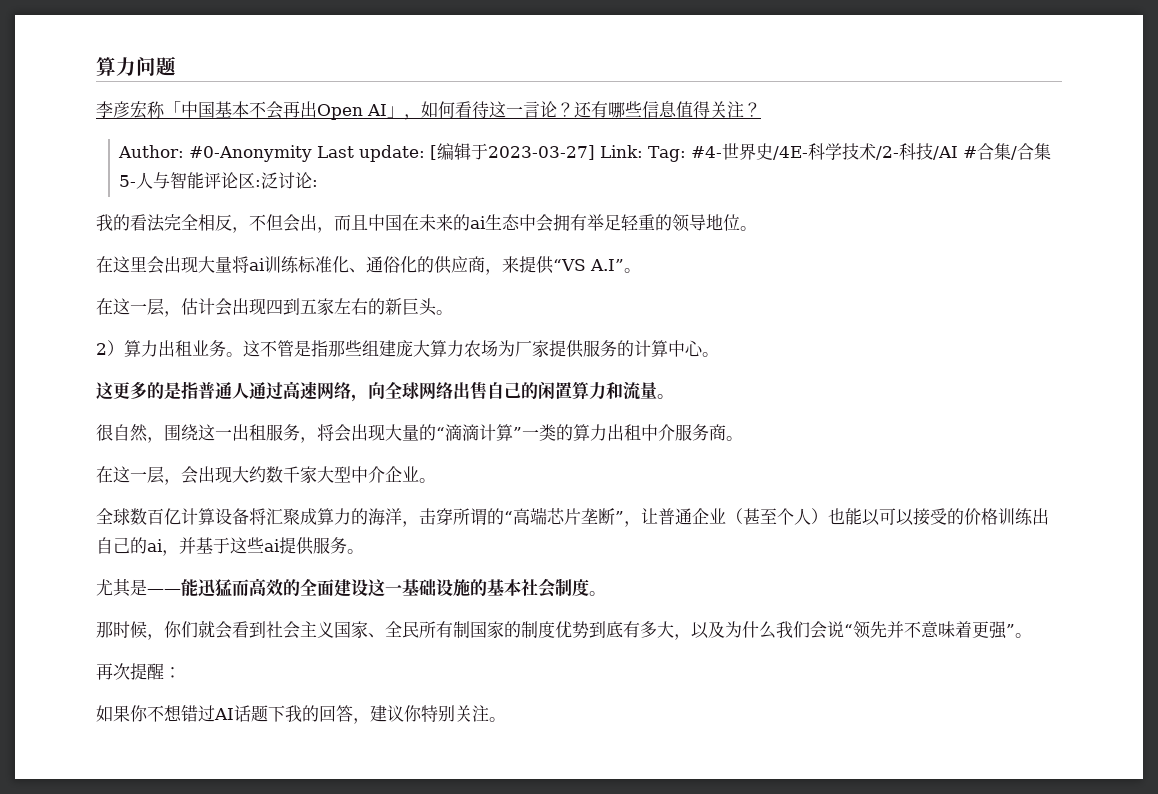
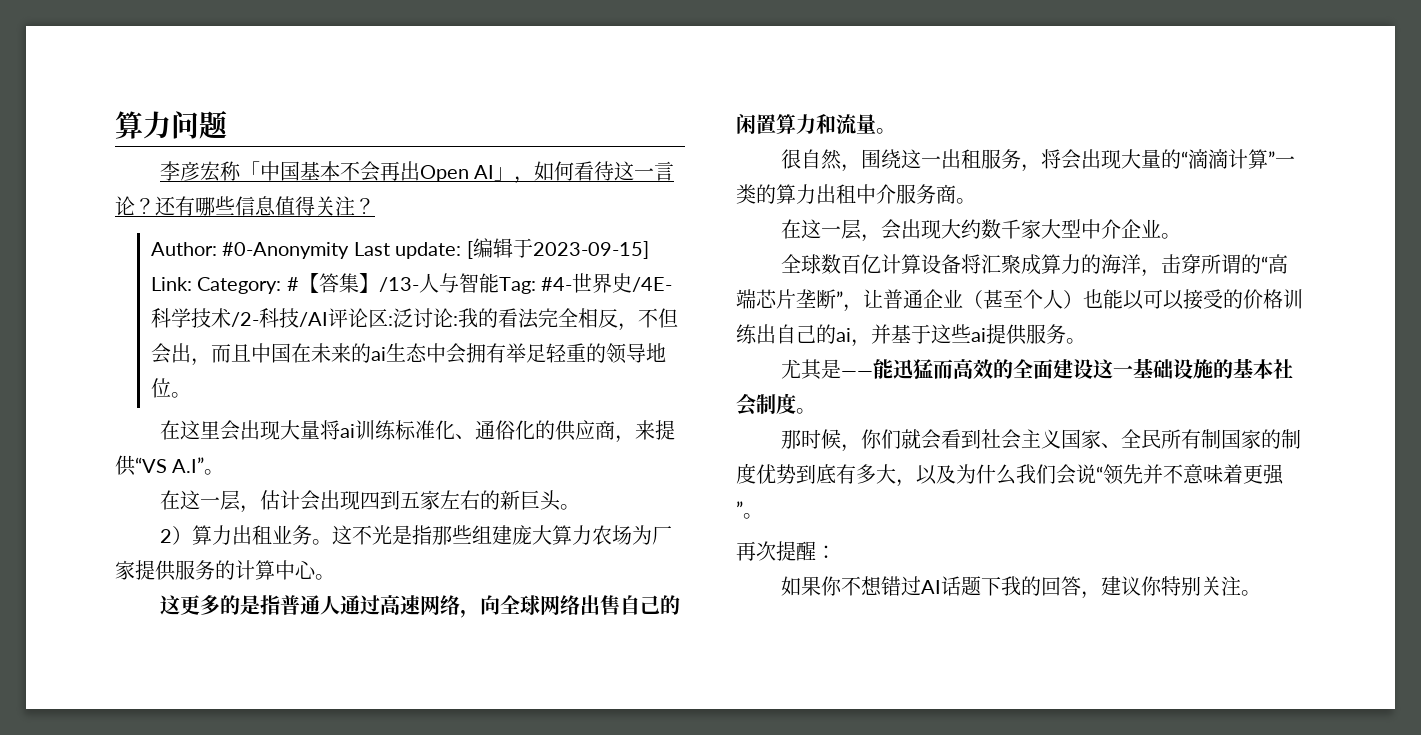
- Author: #0-Anonymity Last update: [编辑于2023-03-27] Link: Tag: #4-世界史/4E-科学技术/2-科技/AI #合集/合集5-人与智能评论区:泛讨论:
- 我的看法完全相反，不但会出，而且中国在未来的ai生态中会拥有举足轻重的领导地位。
+ Author: #0-Anonymity Last update: [编辑于2023-09-15] Link: Category: #【答集】/13-人与智能Tag: #4-世界史/4E-科学技术/2-科技/AI评论区:泛讨论:我的看法完全相反，不但会出，而且中国在未来的ai生态中会拥有举足轻重的领导地位。
- 这不管是指那些组建庞大算力农场为厂家提供服务的计算中心。
+ 这不光是指那些组建庞大算力农场为厂家提供服务的计算中心。

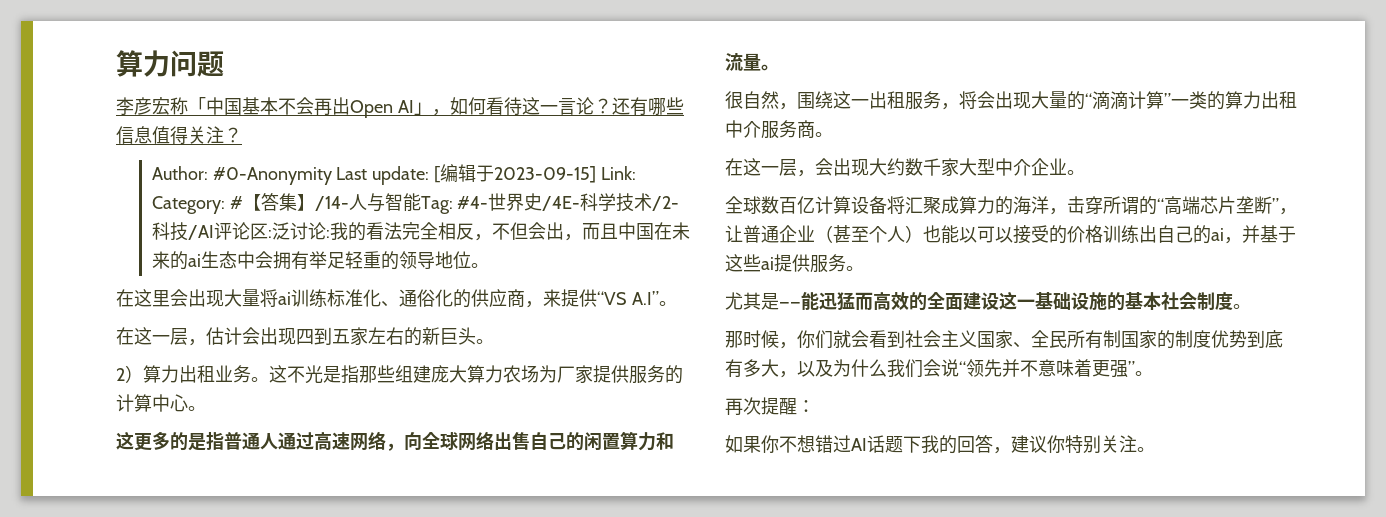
- Author: #0-Anonymity Last update: [编辑于2023-09-15] Link: Category: #【答集】/13-人与智能Tag: #4-世界史/4E-科学技术/2-科技/AI评论区:泛讨论:我的看法完全相反，不但会出，而且中国在未来的ai生态中会拥有举足轻重的领导地位。
+ Author: #0-Anonymity Last update: [编辑于2023-09-15] Link: Category: #【答集】/14-人与智能Tag: #4-世界史/4E-科学技术/2-科技/AI评论区:泛讨论:我的看法完全相反，不但会出，而且中国在未来的ai生态中会拥有举足轻重的领导地位。

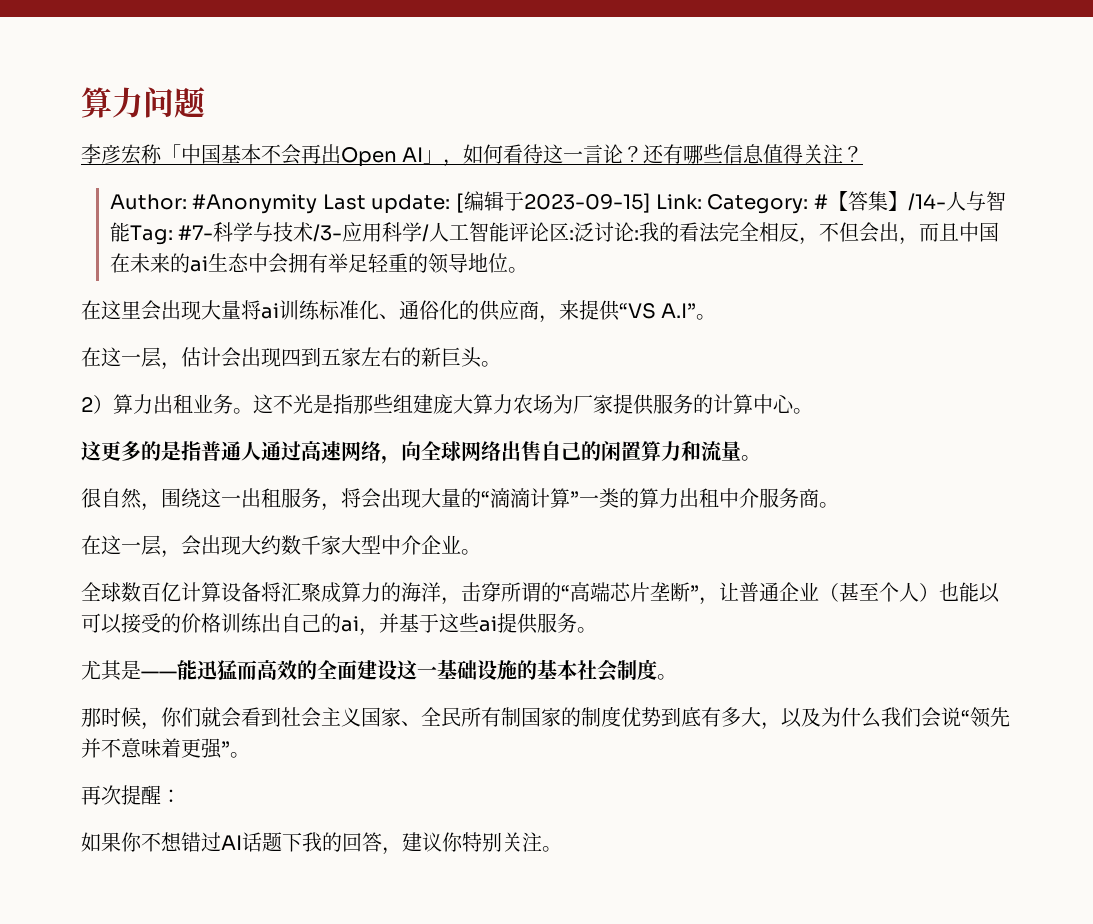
- Author: #0-Anonymity Last update: [编辑于2023-09-15] Link: Category: #【答集】/14-人与智能Tag: #4-世界史/4E-科学技术/2-科技/AI评论区:泛讨论:我的看法完全相反，不但会出，而且中国在未来的ai生态中会拥有举足轻重的领导地位。
+ Author: #Anonymity Last update: [编辑于2023-09-15] Link: Category: #【答集】/14-人与智能Tag: #7-科学与技术/3-应用科学/人工智能评论区:泛讨论:我的看法完全相反，不但会出，而且中国在未来的ai生态中会拥有举足轻重的领导地位。

